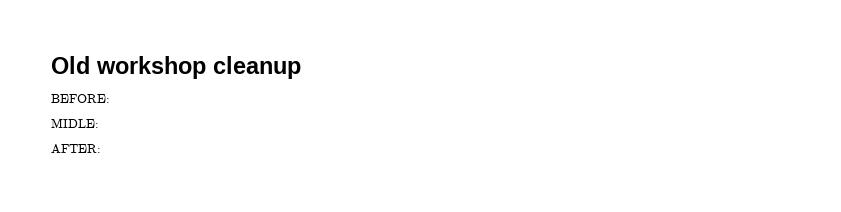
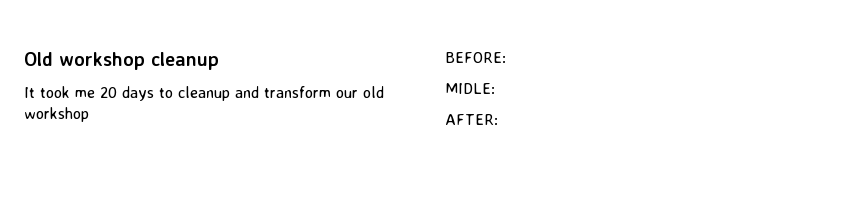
+ It took me 20 days to cleanup and transform our old workshop

